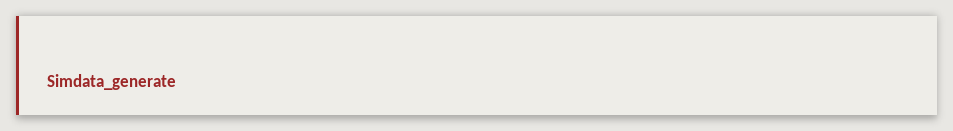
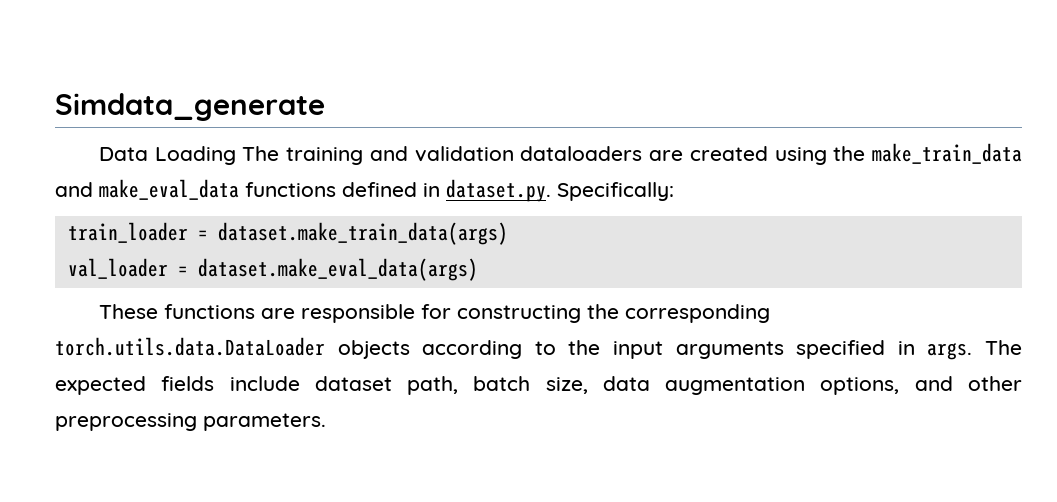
+ Data Loading The training and validation dataloaders are created using the make_train_data and make_eval_data functions defined in dataset.py. Specifically:
+ train_loader = dataset.make_train_data(args)
+ val_loader = dataset.make_eval_data(args)
+ These functions are responsible for constructing the corresponding torch.utils.data.DataLoader objects according to the input arguments specified in args. The expected fields include dataset path, batch size, data augmentation options, and other preprocessing parameters.

